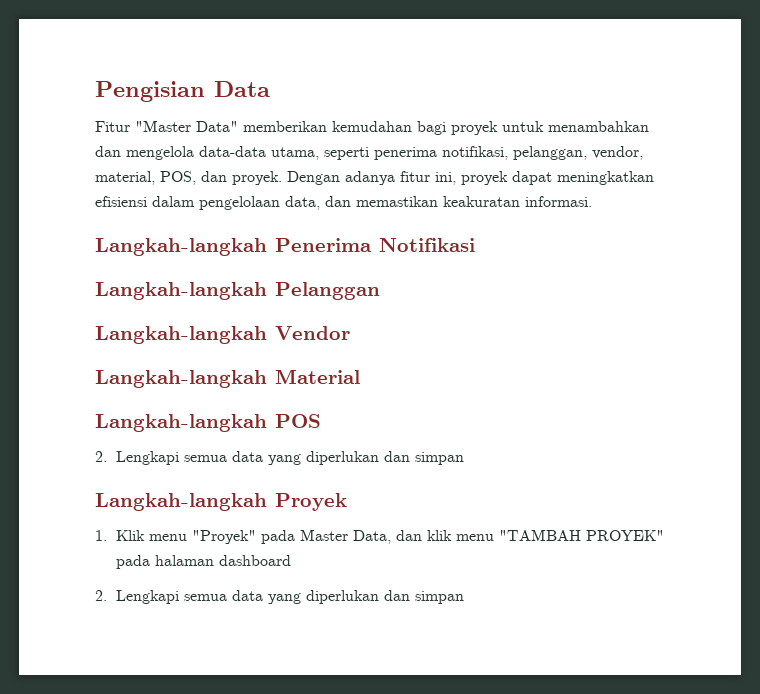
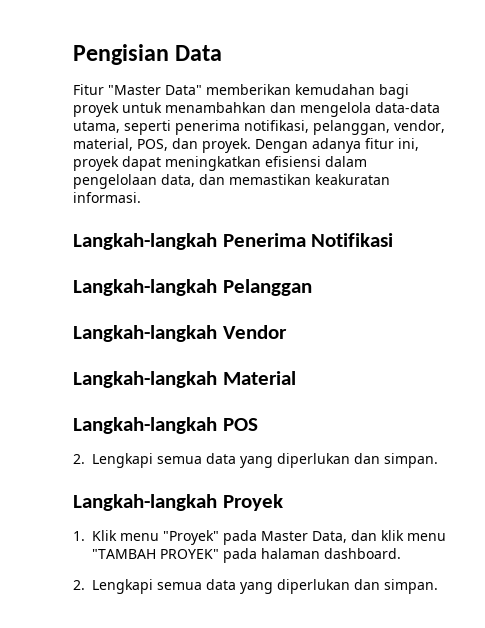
  Langkah-langkah POS
- 2. Lengkapi semua data yang diperlukan dan simpan
+ 2. Lengkapi semua data yang diperlukan dan simpan.
- 1. Klik menu "Proyek" pada Master Data, dan klik menu "TAMBAH PROYEK" pada halaman dashboard
- 2. Lengkapi semua data yang diperlukan dan simpan
+ 1. Klik menu "Proyek" pada Master Data, dan klik menu "TAMBAH PROYEK" pada halaman dashboard.
+ 2. Lengkapi semua data yang diperlukan dan simpan.

